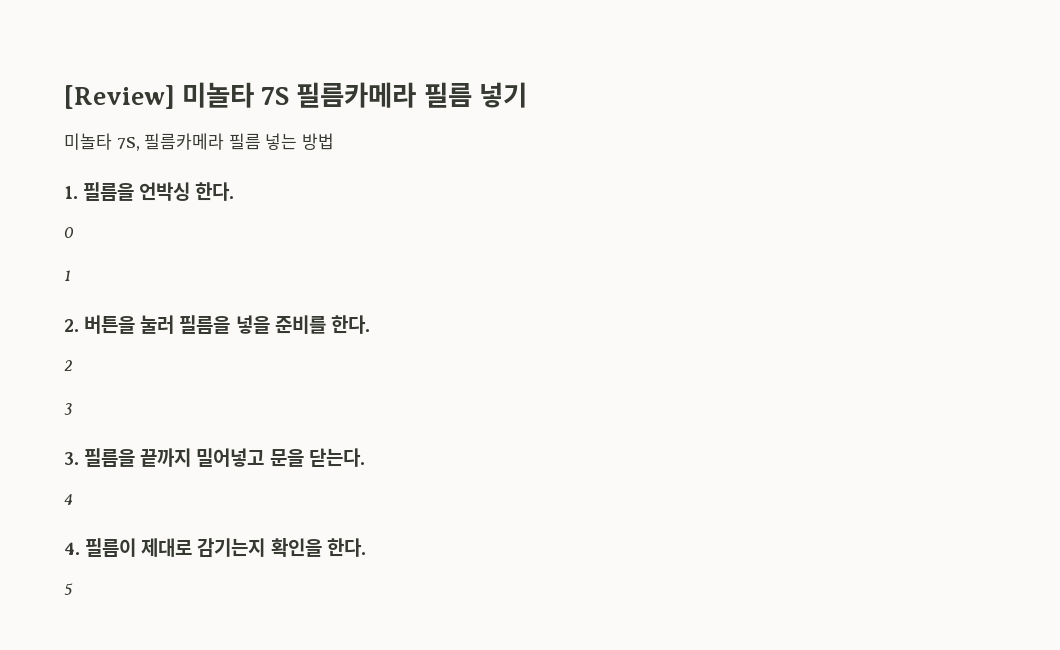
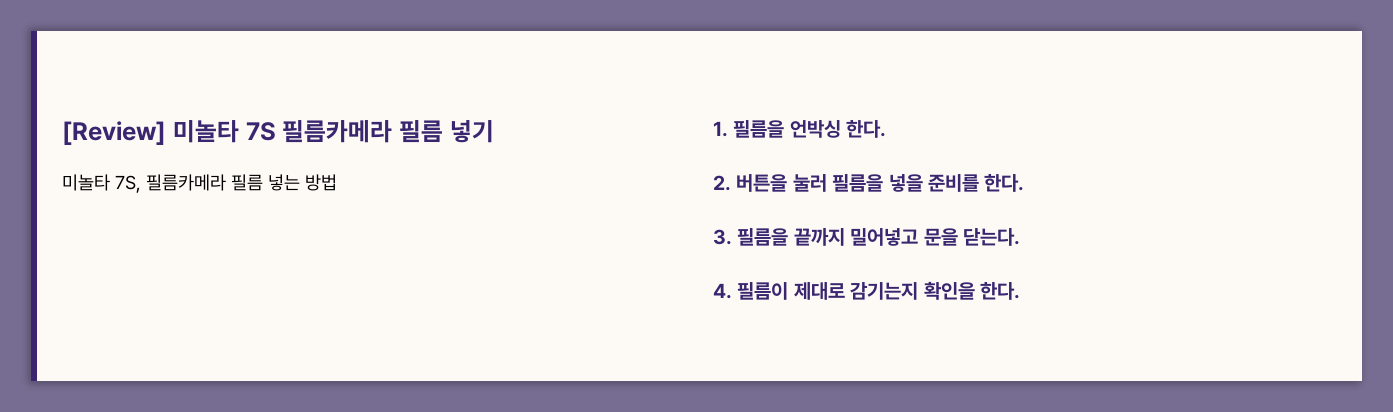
- 0
- 1
- 2
- 3
- 4
- 5

